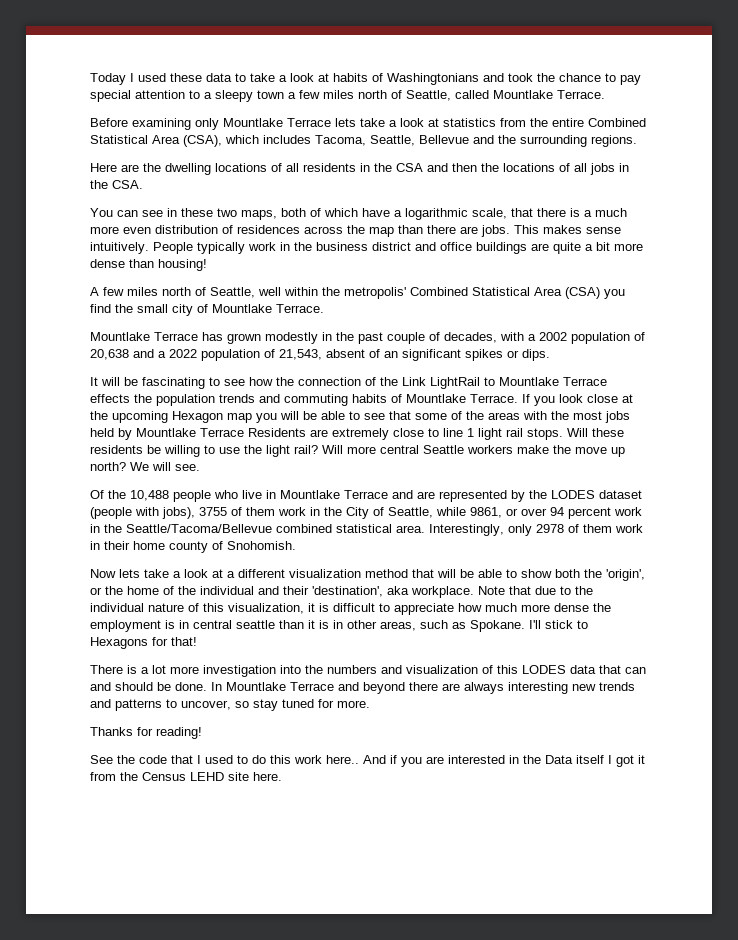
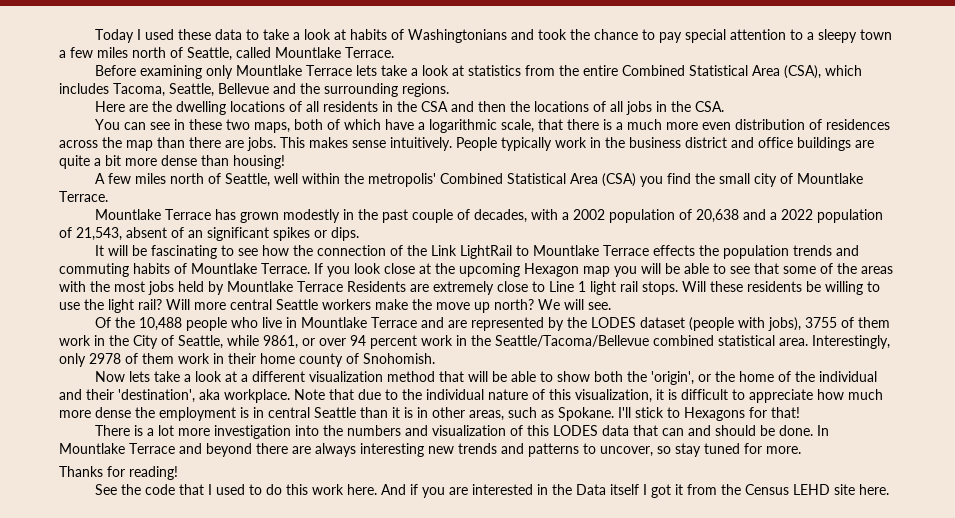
- If you look close at the upcoming Hexagon map you will be able to see that some of the areas with the most jobs held by Mountlake Terrace Residents are extremely close to line 1 light rail stops.
+ If you look close at the upcoming Hexagon map you will be able to see that some of the areas with the most jobs held by Mountlake Terrace Residents are extremely close to Line 1 light rail stops.
- Note that due to the individual nature of this visualization, it is difficult to appreciate how much more dense the employment is in central seattle than it is in other areas, such as Spokane.
+ Note that due to the individual nature of this visualization, it is difficult to appreciate how much more dense the employment is in central Seattle than it is in other areas, such as Spokane.
- See the code that I used to do this work here..
+ See the code that I used to do this work here.

